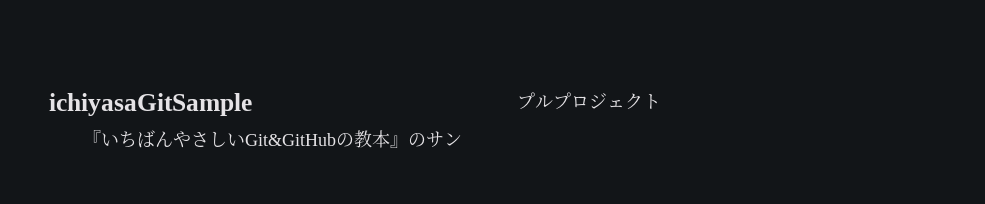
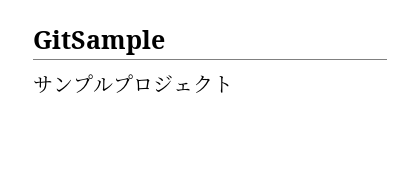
- ichiyasaGitSample
- 『いちばんやさしいGit&GitHubの教本』のサンプルプロジェクト
+ GitSample
+ サンプルプロジェクト

